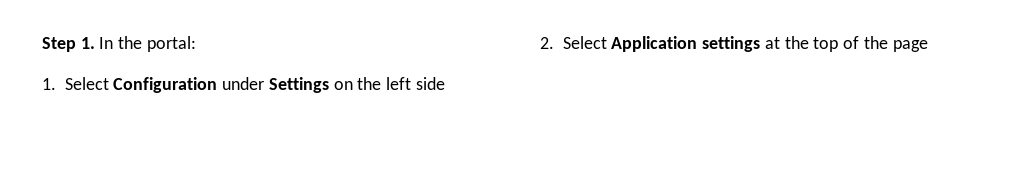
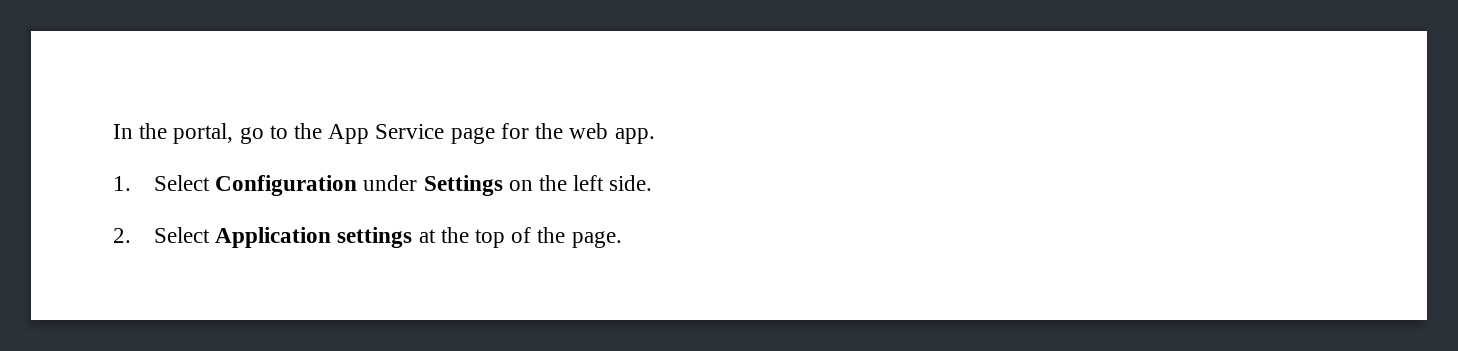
- Step 1. In the portal:
+ In the portal, go to the App Service page for the web app.
- 1. Select Configuration under Settings on the left side
+ 1. Select Configuration under Settings on the left side.
- 2. Select Application settings at the top of the page
+ 2. Select Application settings at the top of the page.

